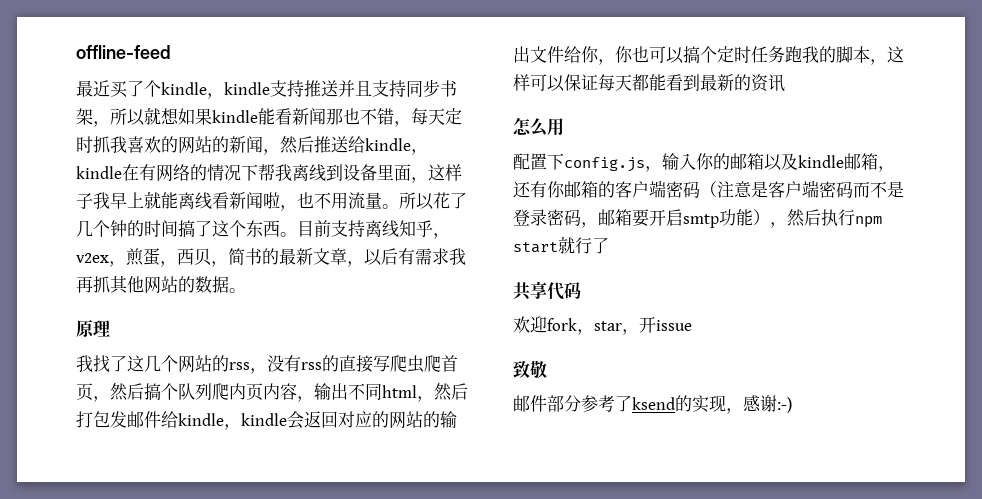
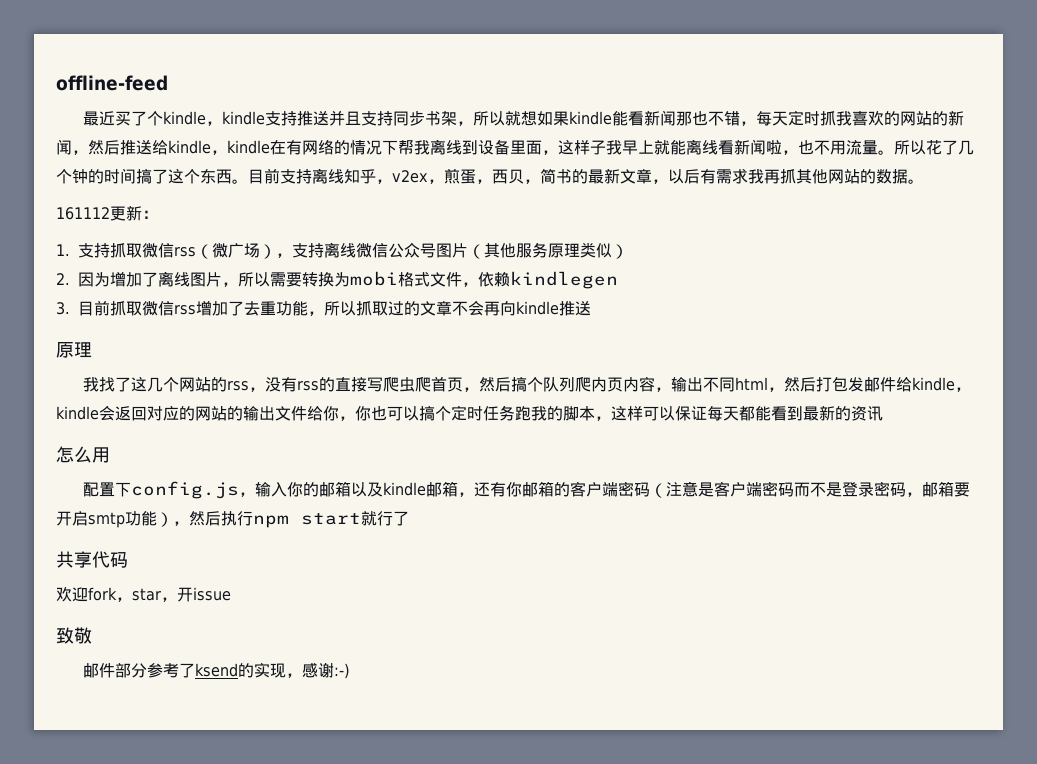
+ 161112更新：
+ 1.支持抓取微信rss（微广场），支持离线微信公众号图片（其他服务原理类似）
+ 2.因为增加了离线图片，所以需要转换为mobi格式文件，依赖kindlegen
+ 3.目前抓取微信rss增加了去重功能，所以抓取过的文章不会再向kindle推送

